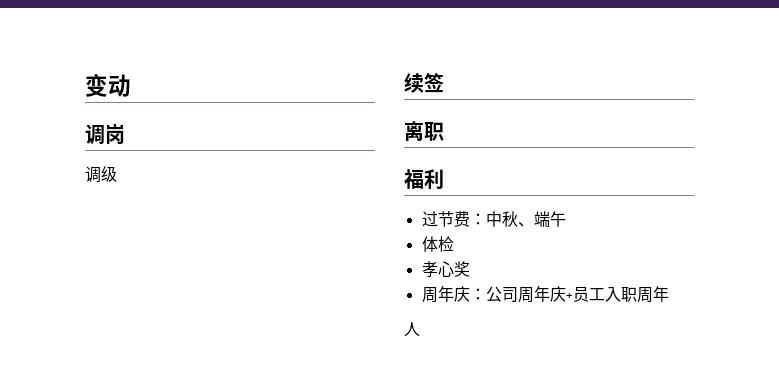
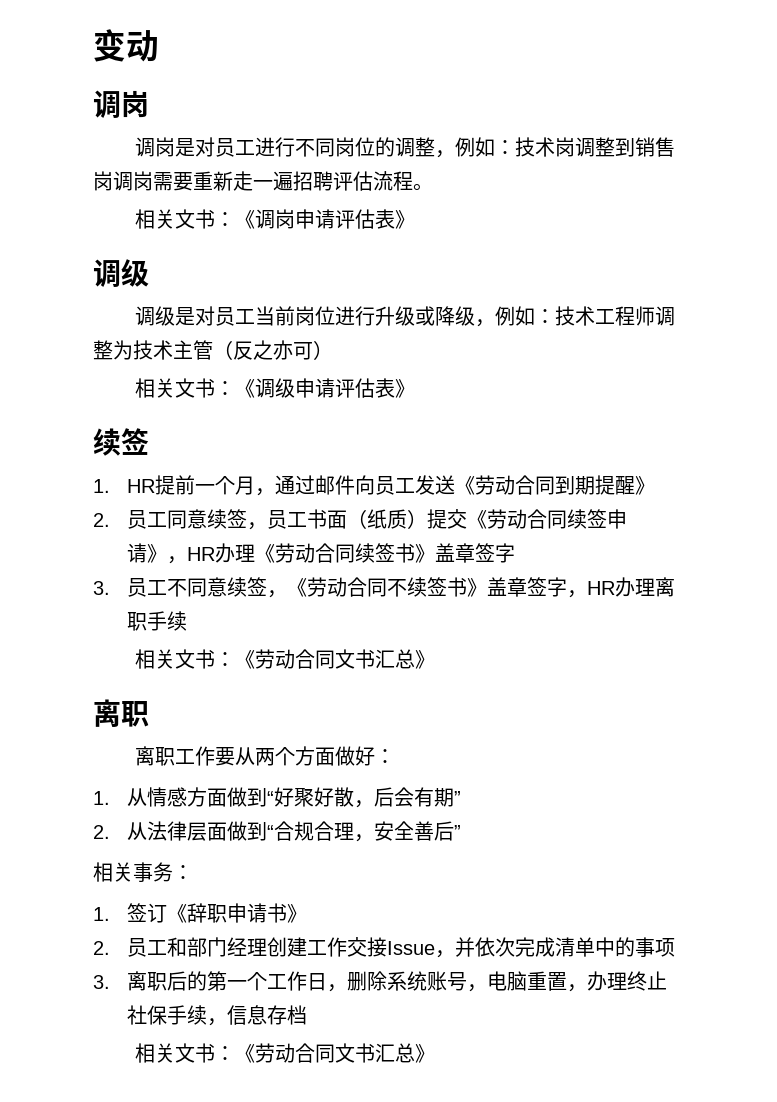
+ 调岗是对员工进行不同岗位的调整，例如：技术岗调整到销售岗调岗需要重新走一遍招聘评估流程。
+ 相关文书：《调岗申请评估表》
  调级
+ 调级是对员工当前岗位进行升级或降级，例如：技术工程师调整为技术主管（反之亦可）
+ 相关文书：《调级申请评估表》
  续签
+ 1. HR提前一个月，通过邮件向员工发送《劳动合同到期提醒》
+ 2.员工同意续签，员工书面（纸质）提交《劳动合同续签申请》，HR办理《劳动合同续签书》盖章签字
+ 3.员工不同意续签，《劳动合同不续签书》盖章签字，HR办理离职手续
+ 相关文书：《劳动合同文书汇总》
  离职
- 福利
- 过节费：中秋、端午
- 体检
- 孝心奖
- 周年庆：公司周年庆+员工入职周年
- 人
+ 离职工作要从两个方面做好：
+ 1.从情感方面做到“好聚好散，后会有期”
+ 2.从法律层面做到“合规合理，安全善后”
+ 相关事务：
+ 1.签订《辞职申请书》
+ 2.员工和部门经理创建工作交接Issue，并依次完成清单中的事项
+ 3.离职后的第一个工作日，删除系统账号，电脑重置，办理终止社保手续，信息存档
+ 相关文书：《劳动合同文书汇总》

